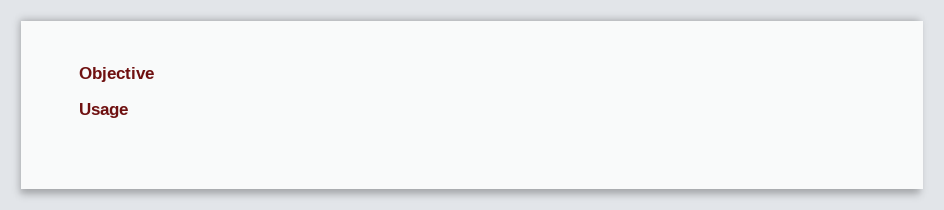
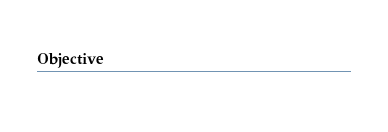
- Usage

